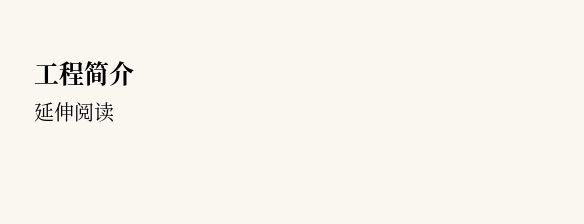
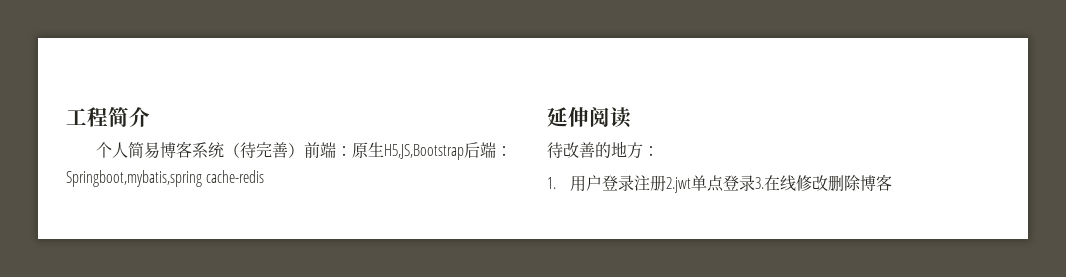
+ 个人简易博客系统（待完善）前端：原生H5,JS,Bootstrap后端：Springboot,mybatis,spring cache-redis
  延伸阅读
+ 待改善的地方：
+ 1.用户登录注册2.jwt单点登录3.在线修改删除博客

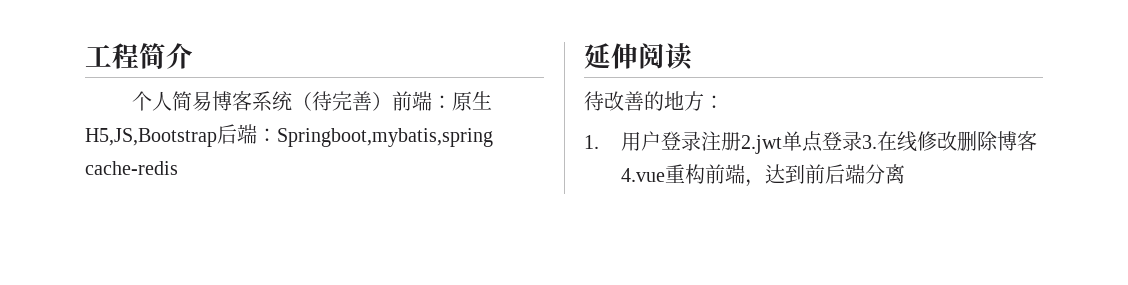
- 1.用户登录注册2.jwt单点登录3.在线修改删除博客
+ 1.用户登录注册2.jwt单点登录3.在线修改删除博客4.vue重构前端，达到前后端分离

